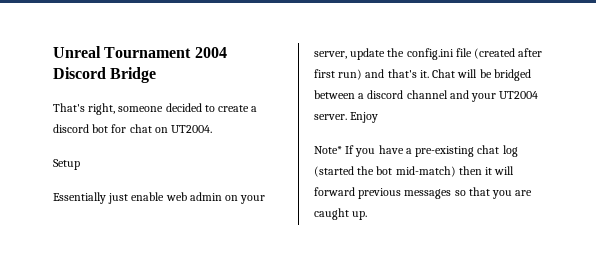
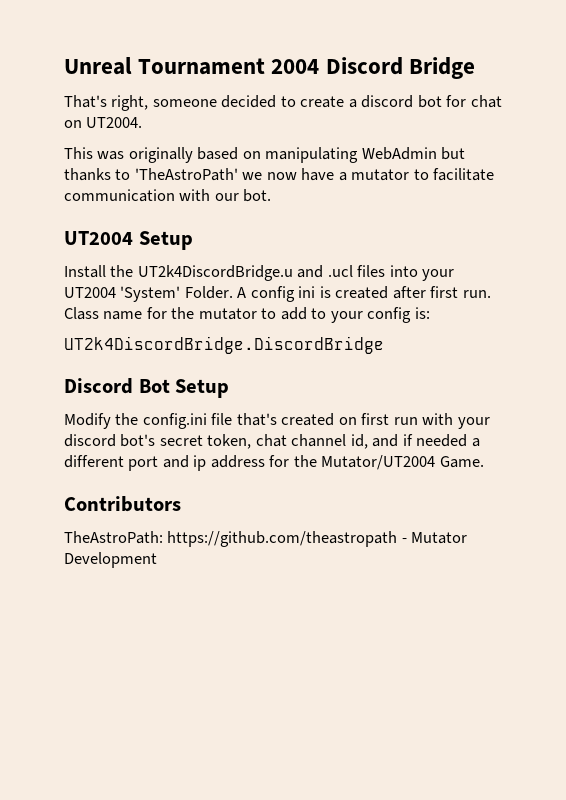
- Setup
- Essentially just enable web admin on your server, update the config.ini file (created after first run) and that's it. Chat will be bridged between a discord channel and your UT2004 server. Enjoy
- Note* If you have a pre-existing chat log (started the bot mid-match) then it will forward previous messages so that you are caught up.
+ This was originally based on manipulating WebAdmin but thanks to 'TheAstroPath' we now have a mutator to facilitate communication with our bot.
+ UT2004 Setup
+ Install the UT2k4DiscordBridge.u and .ucl files into your UT2004 'System' Folder. A config ini is created after first run. Class name for the mutator to add to your config is:
+ UT2k4DiscordBridge.DiscordBridge
+ Discord Bot Setup
+ Modify the config.ini file that's created on first run with your discord bot's secret token, chat channel id, and if needed a different port and ip address for the Mutator/UT2004 Game.
+ Contributors
+ TheAstroPath: https://github.com/theastropath - Mutator Development

